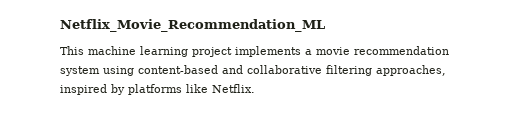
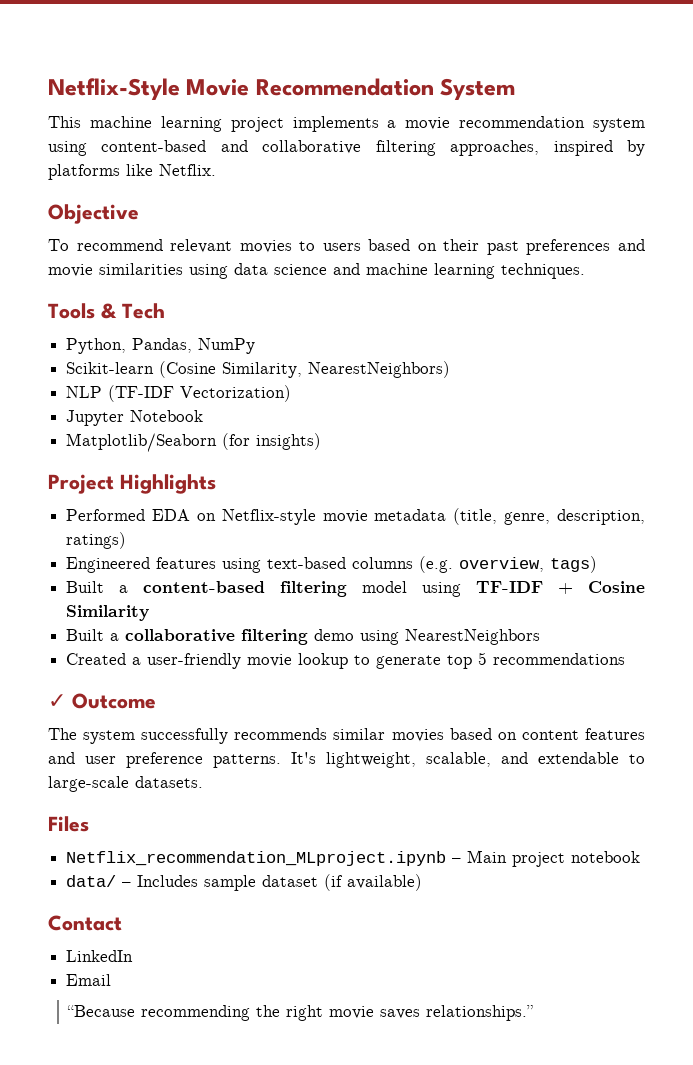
- Netflix_Movie_Recommendation_ML
+ Netflix-Style Movie Recommendation System
+ Objective
+ To recommend relevant movies to users based on their past preferences and movie similarities using data science and machine learning techniques.
+ Tools & Tech
+ Python, Pandas, NumPy
+ Scikit-learn (Cosine Similarity, NearestNeighbors)
+ NLP (TF-IDF Vectorization)
+ Jupyter Notebook
+ Matplotlib/Seaborn (for insights)
+ Project Highlights
+ Performed EDA on Netflix-style movie metadata (title, genre, description, ratings)
+ Engineered features using text-based columns (e.g. overview, tags)
+ Built a content-based filtering model using TF-IDF + Cosine Similarity
+ Built a collaborative filtering demo using NearestNeighbors
+ Created a user-friendly movie lookup to generate top 5 recommendations
+ ✓ Outcome
+ The system successfully recommends similar movies based on content features and user preference patterns. It's lightweight, scalable, and extendable to large-scale datasets.
+ Files
+ Netflix_recommendation_MLproject.ipynb – Main project notebook
+ data/ – Includes sample dataset (if available)
+ Contact
+ LinkedIn
+ Email
+ “Because recommending the right movie saves relationships.”

